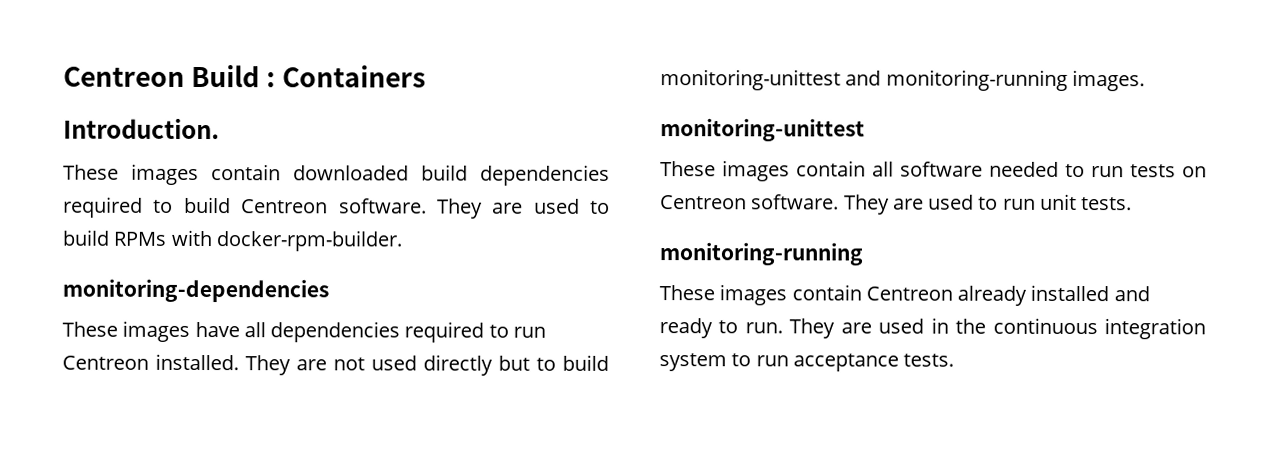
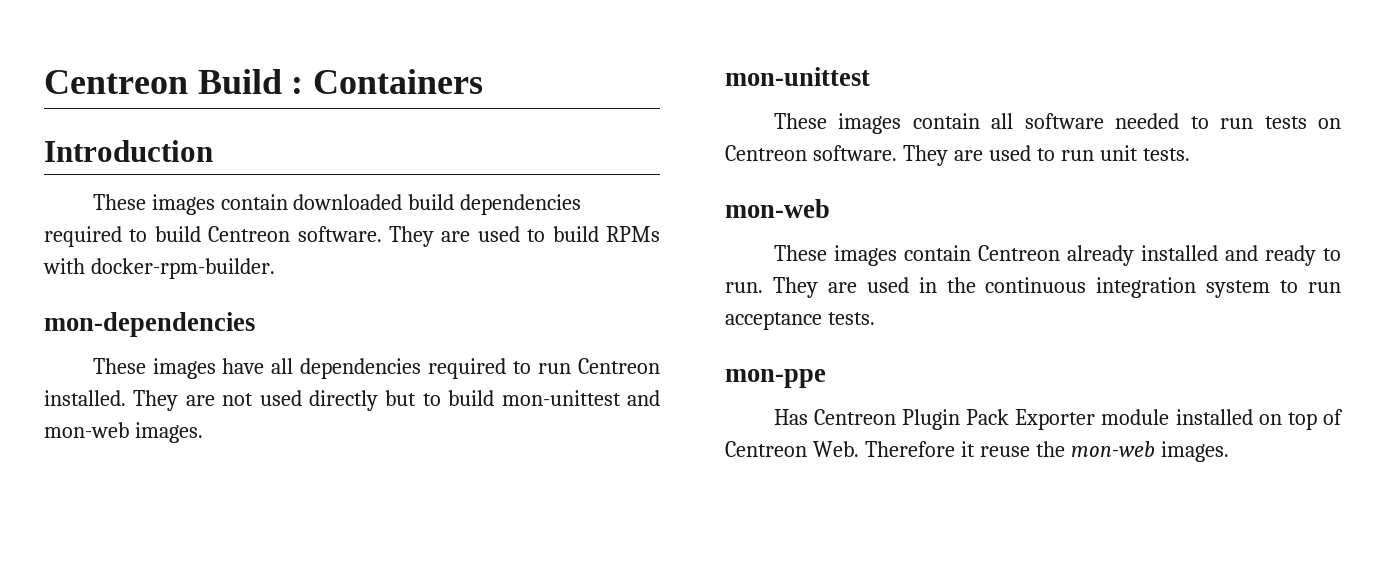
- Introduction.
+ Introduction
- monitoring-dependencies
+ mon-dependencies
- They are not used directly but to build monitoring-unittest and monitoring-running images.
- monitoring-unittest
+ They are not used directly but to build mon-unittest and mon-web images.
+ mon-unittest
  They are used to run unit tests.
- monitoring-running
+ mon-web
+ mon-ppe
+ Has Centreon Plugin Pack Exporter module installed on top of Centreon Web. Therefore it reuse the mon-web images.

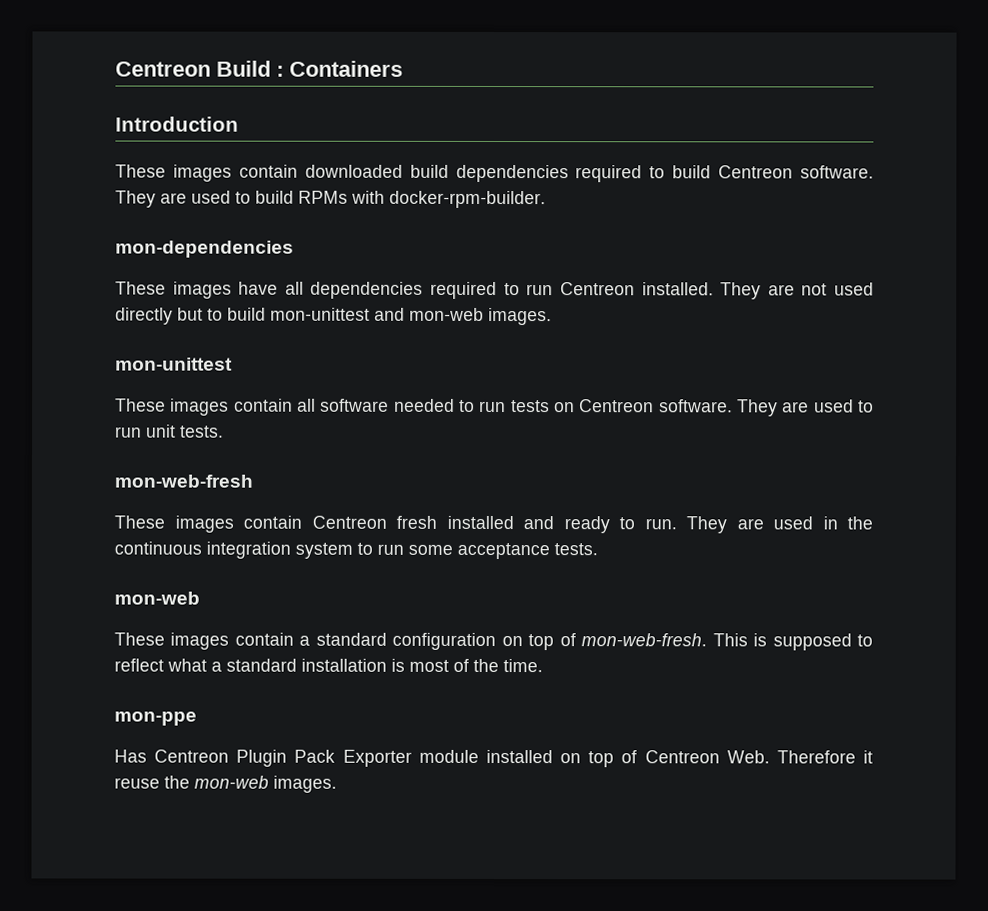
  They are used to run unit tests.
- mon-web
+ mon-web-fresh
- These images contain Centreon already installed and ready to run.
+ These images contain Centreon fresh installed and ready to run.
- They are used in the continuous integration system to run acceptance tests.
+ They are used in the continuous integration system to run some acceptance tests.
+ mon-web
+ These images contain a standard configuration on top of mon-web-fresh. This is supposed to reflect what a standard installation is most of the time.

